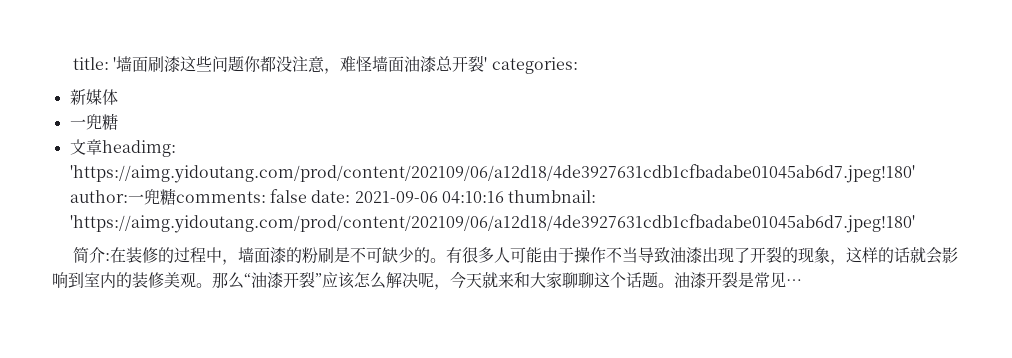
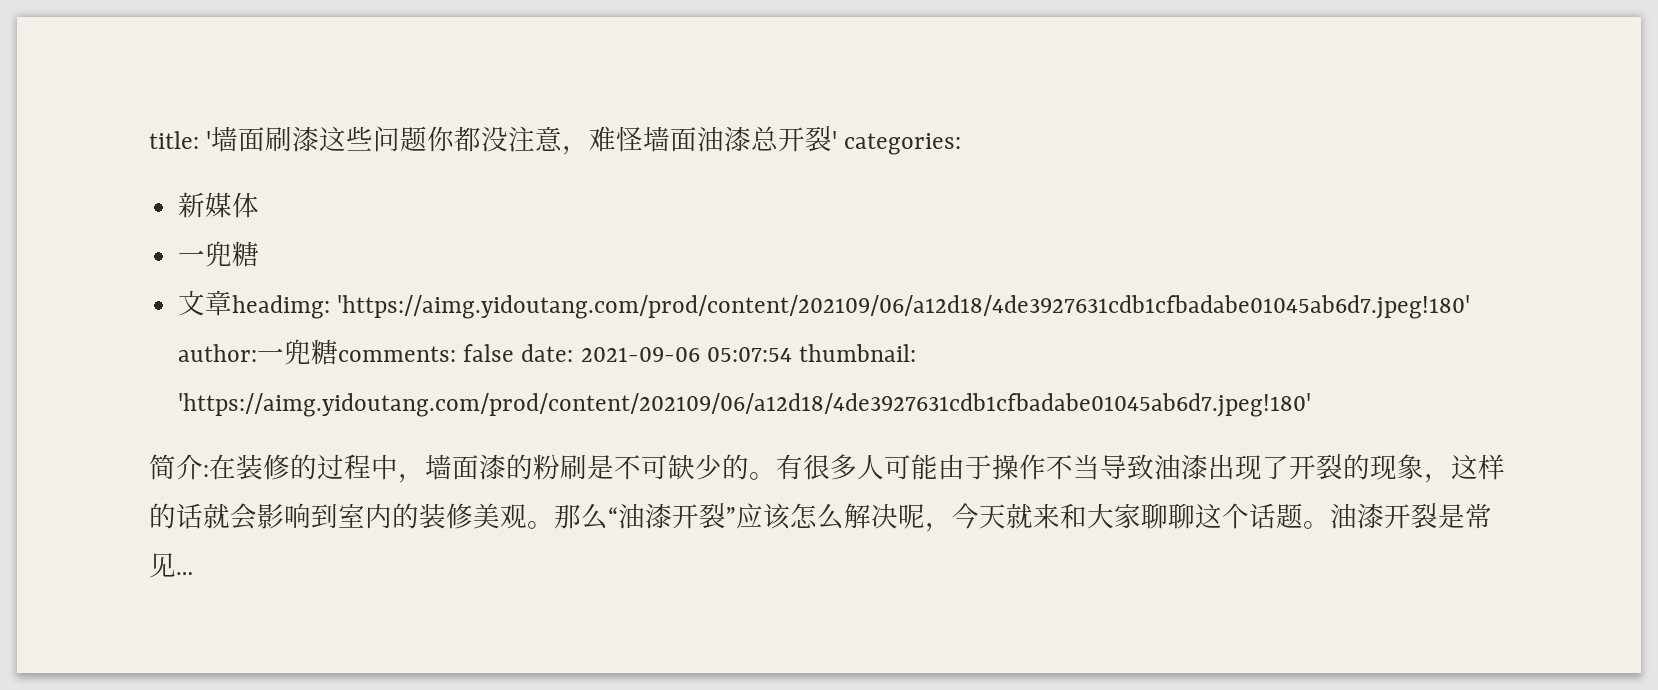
- 文章headimg: 'https://aimg.yidoutang.com/prod/content/202109/06/a12d18/4de3927631cdb1cfbadabe01045ab6d7.jpeg!180' author:一兜糖comments: false date: 2021-09-06 04:10:16 thumbnail: 'https://aimg.yidoutang.com/prod/content/202109/06/a12d18/4de3927631cdb1cfbadabe01045ab6d7.jpeg!180'
+ 文章headimg: 'https://aimg.yidoutang.com/prod/content/202109/06/a12d18/4de3927631cdb1cfbadabe01045ab6d7.jpeg!180' author:一兜糖comments: false date: 2021-09-06 05:07:54 thumbnail: 'https://aimg.yidoutang.com/prod/content/202109/06/a12d18/4de3927631cdb1cfbadabe01045ab6d7.jpeg!180'

